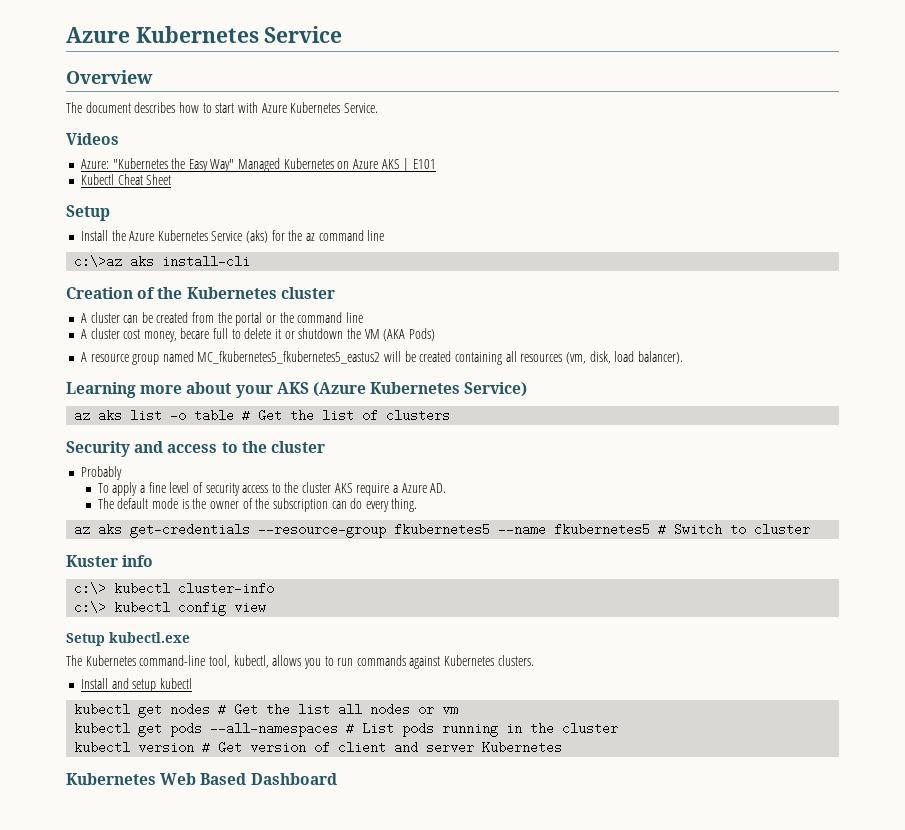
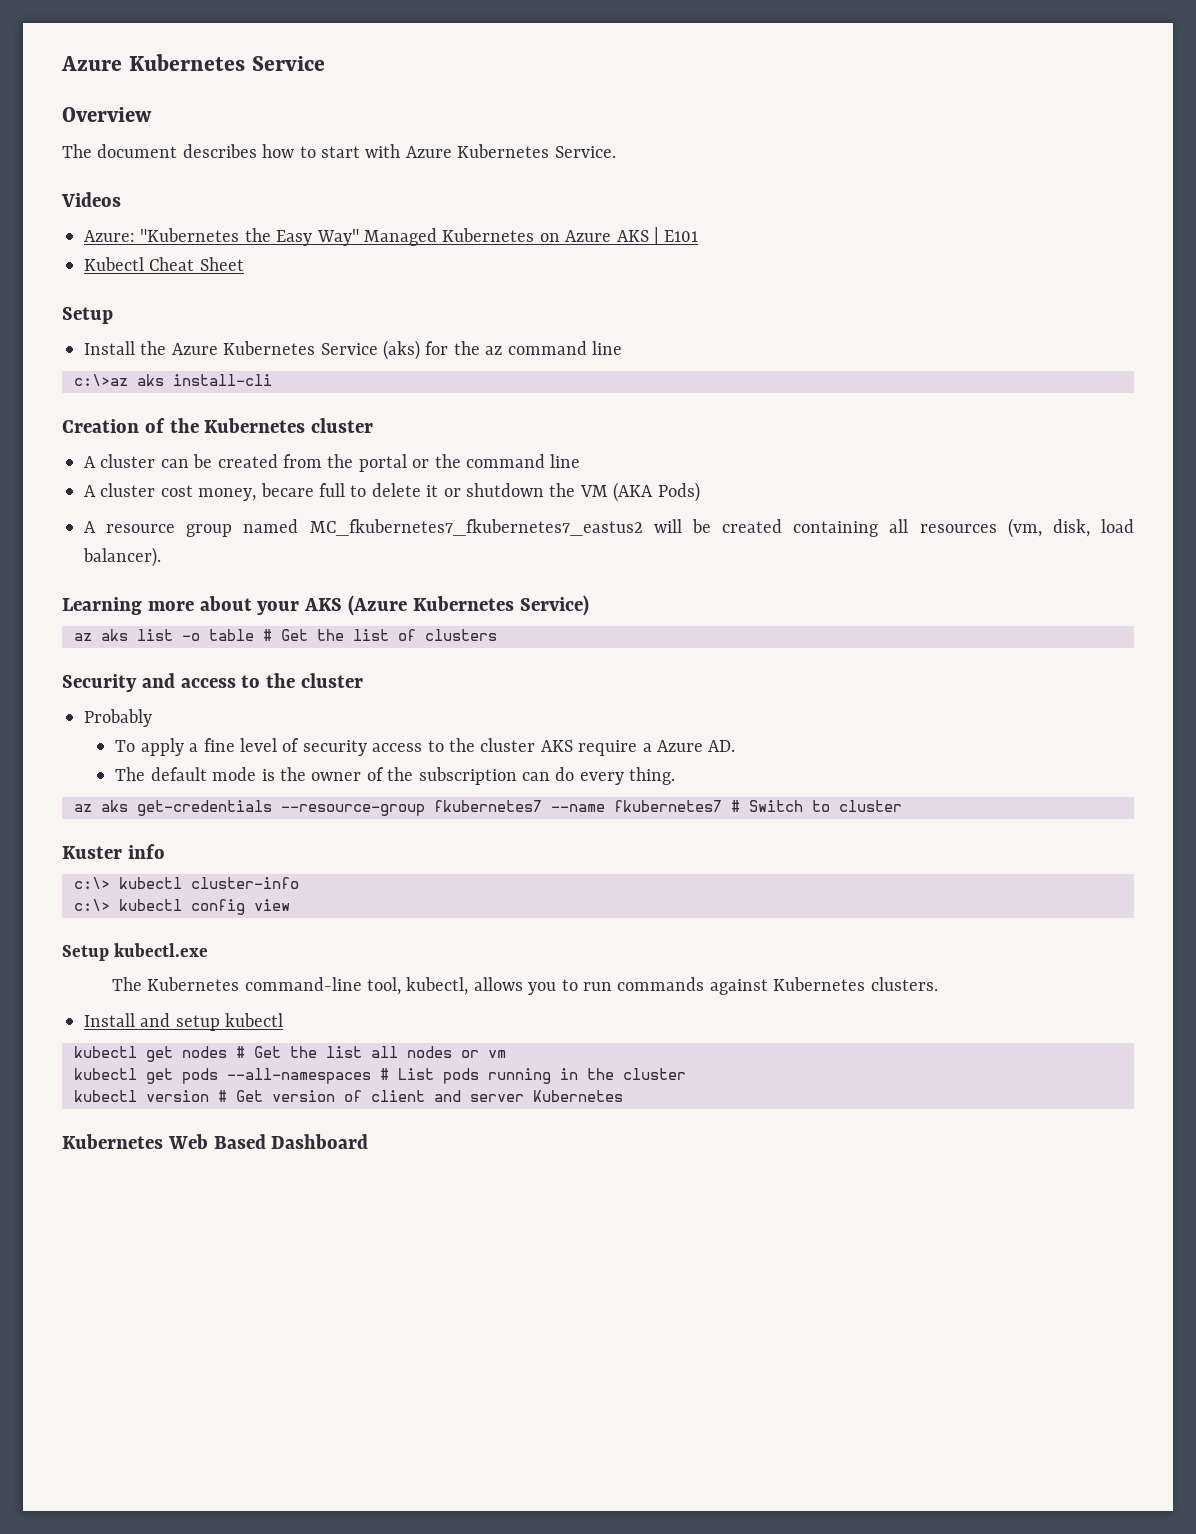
- A resource group named MC_fkubernetes5_fkubernetes5_eastus2 will be created containing all resources (vm, disk, load balancer).
+ A resource group named MC_fkubernetes7_fkubernetes7_eastus2 will be created containing all resources (vm, disk, load balancer).
- az aks get-credentials --resource-group fkubernetes5 --name fkubernetes5 # Switch to cluster
+ az aks get-credentials --resource-group fkubernetes7 --name fkubernetes7 # Switch to cluster

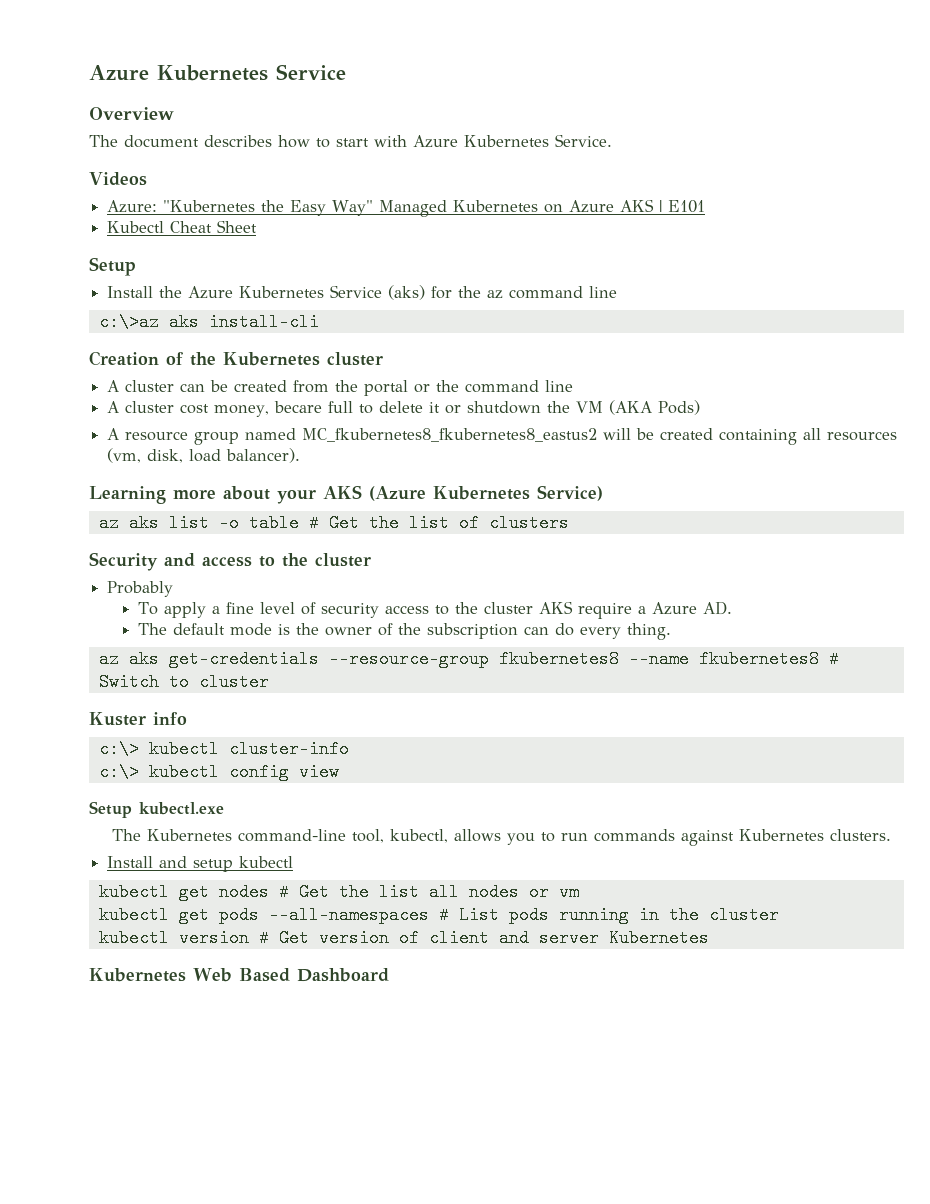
- A resource group named MC_fkubernetes7_fkubernetes7_eastus2 will be created containing all resources (vm, disk, load balancer).
+ A resource group named MC_fkubernetes8_fkubernetes8_eastus2 will be created containing all resources (vm, disk, load balancer).
- az aks get-credentials --resource-group fkubernetes7 --name fkubernetes7 # Switch to cluster
+ az aks get-credentials --resource-group fkubernetes8 --name fkubernetes8 # Switch to cluster

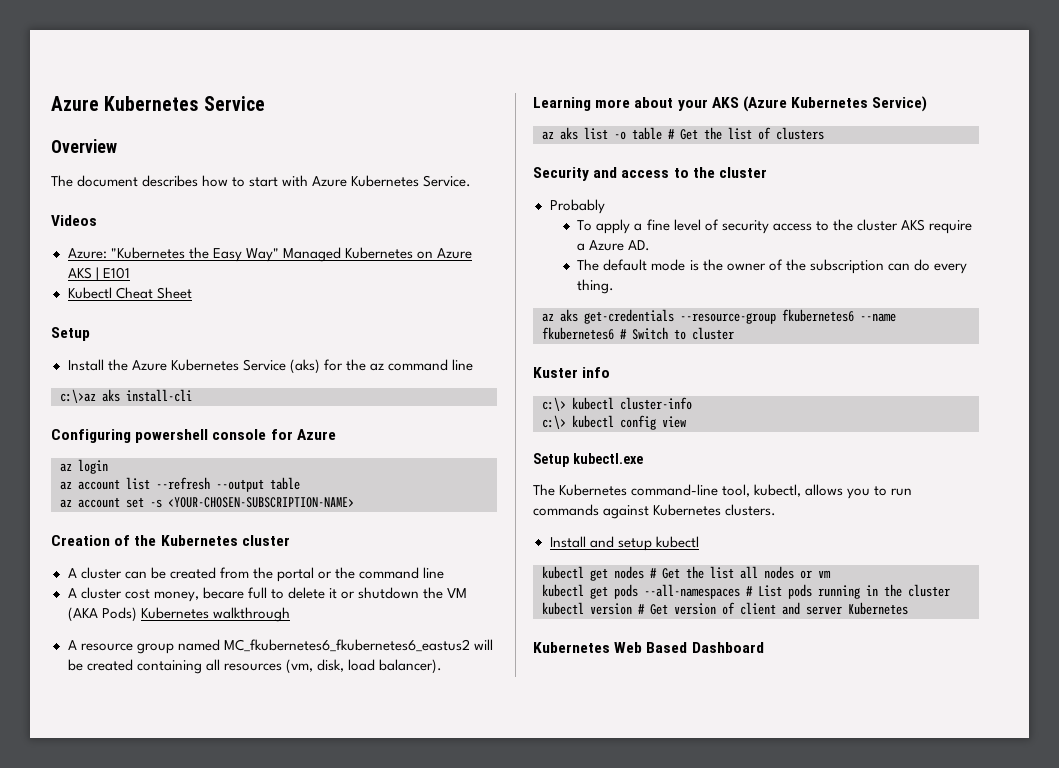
+ Configuring powershell console for Azure
+ az login
+ az account list --refresh --output table
+ az account set -s <YOUR-CHOSEN-SUBSCRIPTION-NAME>
- A cluster cost money, becare full to delete it or shutdown the VM (AKA Pods)
+ A cluster cost money, becare full to delete it or shutdown the VM (AKA Pods) Kubernetes walkthrough
- A resource group named MC_fkubernetes8_fkubernetes8_eastus2 will be created containing all resources (vm, disk, load balancer).
+ A resource group named MC_fkubernetes6_fkubernetes6_eastus2 will be created containing all resources (vm, disk, load balancer).
- az aks get-credentials --resource-group fkubernetes8 --name fkubernetes8 # Switch to cluster
+ az aks get-credentials --resource-group fkubernetes6 --name fkubernetes6 # Switch to cluster

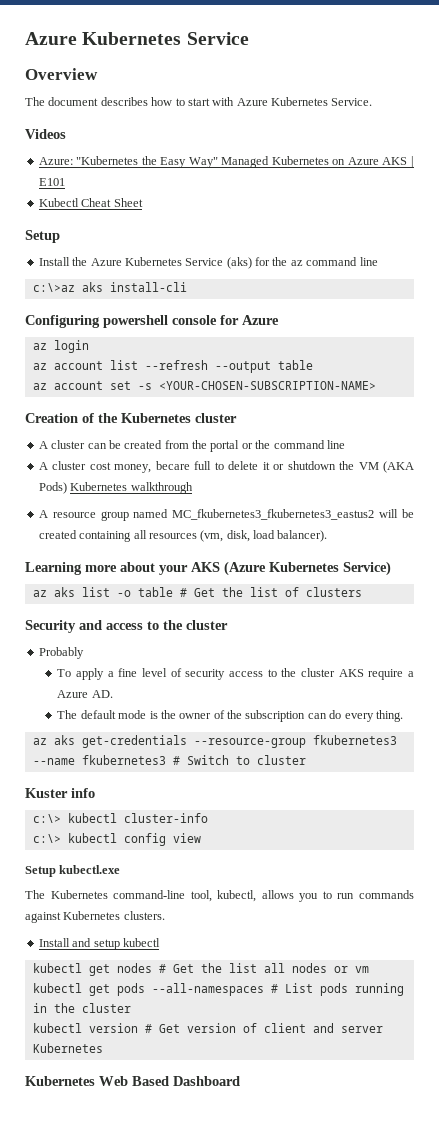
- A resource group named MC_fkubernetes6_fkubernetes6_eastus2 will be created containing all resources (vm, disk, load balancer).
+ A resource group named MC_fkubernetes3_fkubernetes3_eastus2 will be created containing all resources (vm, disk, load balancer).
- az aks get-credentials --resource-group fkubernetes6 --name fkubernetes6 # Switch to cluster
+ az aks get-credentials --resource-group fkubernetes3 --name fkubernetes3 # Switch to cluster

